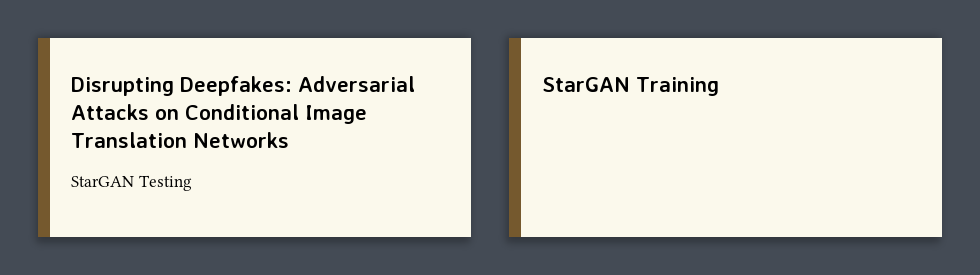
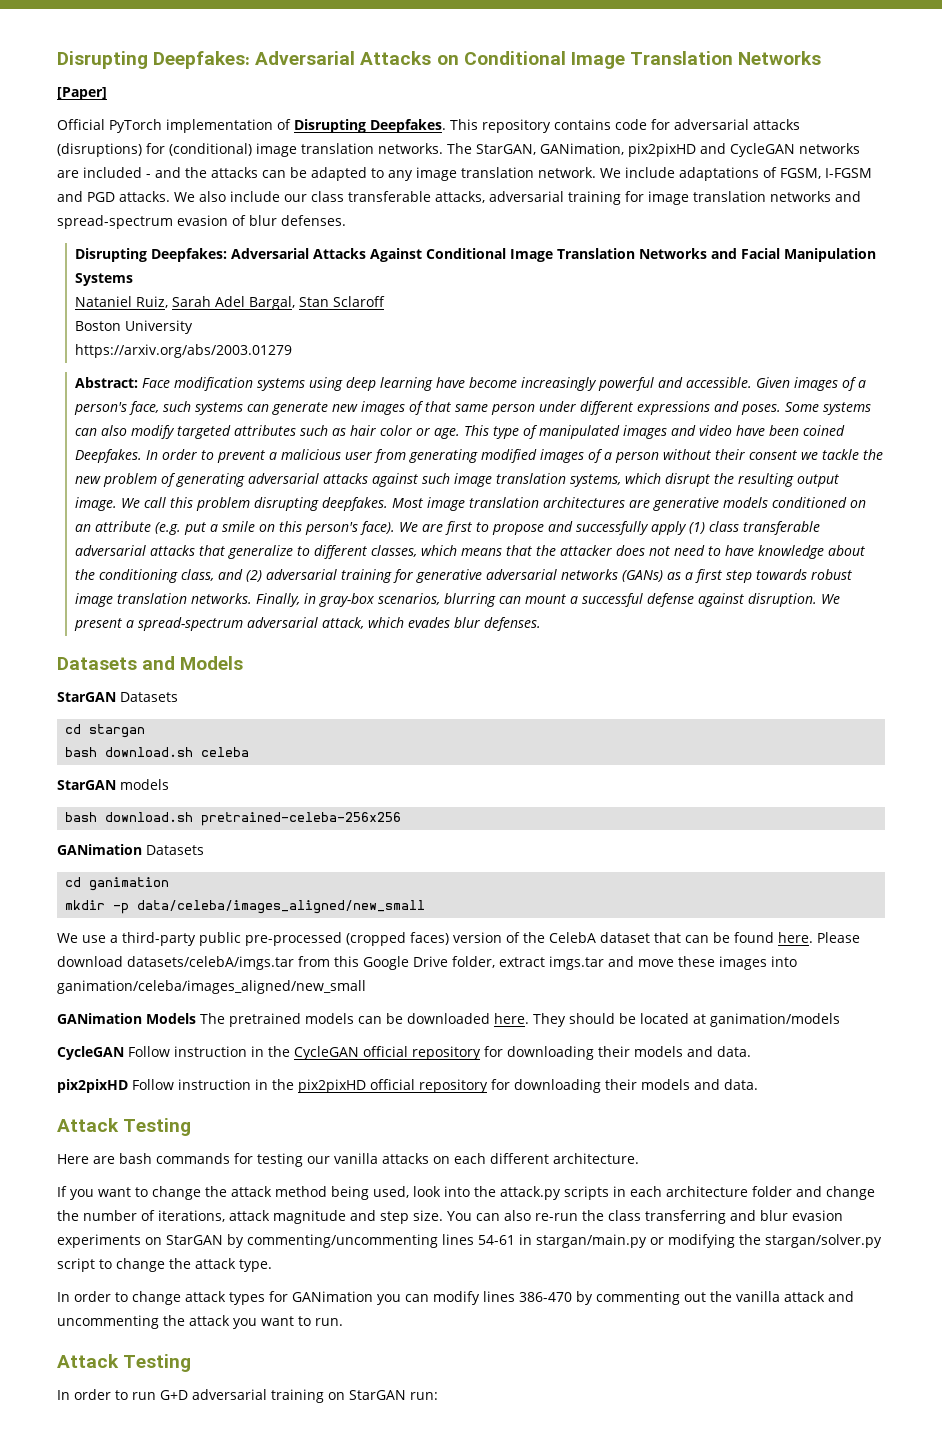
- StarGAN Testing
- StarGAN Training
+ [Paper]
+ Official PyTorch implementation of Disrupting Deepfakes. This repository contains code for adversarial attacks (disruptions) for (conditional) image translation networks. The StarGAN, GANimation, pix2pixHD and CycleGAN networks are included - and the attacks can be adapted to any image translation network. We include adaptations of FGSM, I-FGSM and PGD attacks. We also include our class transferable attacks, adversarial training for image translation networks and spread-spectrum evasion of blur defenses.
+ Disrupting Deepfakes: Adversarial Attacks Against Conditional Image Translation Networks and Facial Manipulation Systems
+ Nataniel Ruiz, Sarah Adel Bargal, Stan Sclaroff
+ Boston University
+ https://arxiv.org/abs/2003.01279
+ Abstract: Face modification systems using deep learning have become increasingly powerful and accessible. Given images of a person's face, such systems can generate new images of that same person under different expressions and poses. Some systems can also modify targeted attributes such as hair color or age. This type of manipulated images and video have been coined Deepfakes. In order to prevent a malicious user from generating modified images of a person without their consent we tackle the new problem of generating adversarial attacks against such image translation systems, which disrupt the resulting output image. We call this problem disrupting deepfakes. Most image translation architectures are generative models conditioned on an attribute (e.g. put a smile on this person's face). We are first to propose and successfully apply (1) class transferable adversarial attacks that generalize to different classes, which means that the attacker does not need to have knowledge about the conditioning class, and (2) adversarial training for generative adversarial networks (GANs) as a first step towards robust image translation networks. Finally, in gray-box scenarios, blurring can mount a successful defense against disruption. We present a spread-spectrum adversarial attack, which evades blur defenses.
+ Datasets and Models
+ StarGAN Datasets
+ cd stargan
+ bash download.sh celeba
+ StarGAN models
+ bash download.sh pretrained-celeba-256x256
+ GANimation Datasets
+ cd ganimation
+ mkdir -p data/celeba/images_aligned/new_small
+ We use a third-party public pre-processed (cropped faces) version of the CelebA dataset that can be found here. Please download datasets/celebA/imgs.tar from this Google Drive folder, extract imgs.tar and move these images into ganimation/celeba/images_aligned/new_small
+ GANimation Models The pretrained models can be downloaded here. They should be located at ganimation/models
+ CycleGAN Follow instruction in the CycleGAN official repository for downloading their models and data.
+ pix2pixHD Follow instruction in the pix2pixHD official repository for downloading their models and data.
+ Attack Testing
+ Here are bash commands for testing our vanilla attacks on each different architecture.
+ If you want to change the attack method being used, look into the attack.py scripts in each architecture folder and change the number of iterations, attack magnitude and step size. You can also re-run the class transferring and blur evasion experiments on StarGAN by commenting/uncommenting lines 54-61 in stargan/main.py or modifying the stargan/solver.py script to change the attack type.
+ In order to change attack types for GANimation you can modify lines 386-470 by commenting out the vanilla attack and uncommenting the attack you want to run.
+ Attack Testing
+ In order to run G+D adversarial training on StarGAN run:

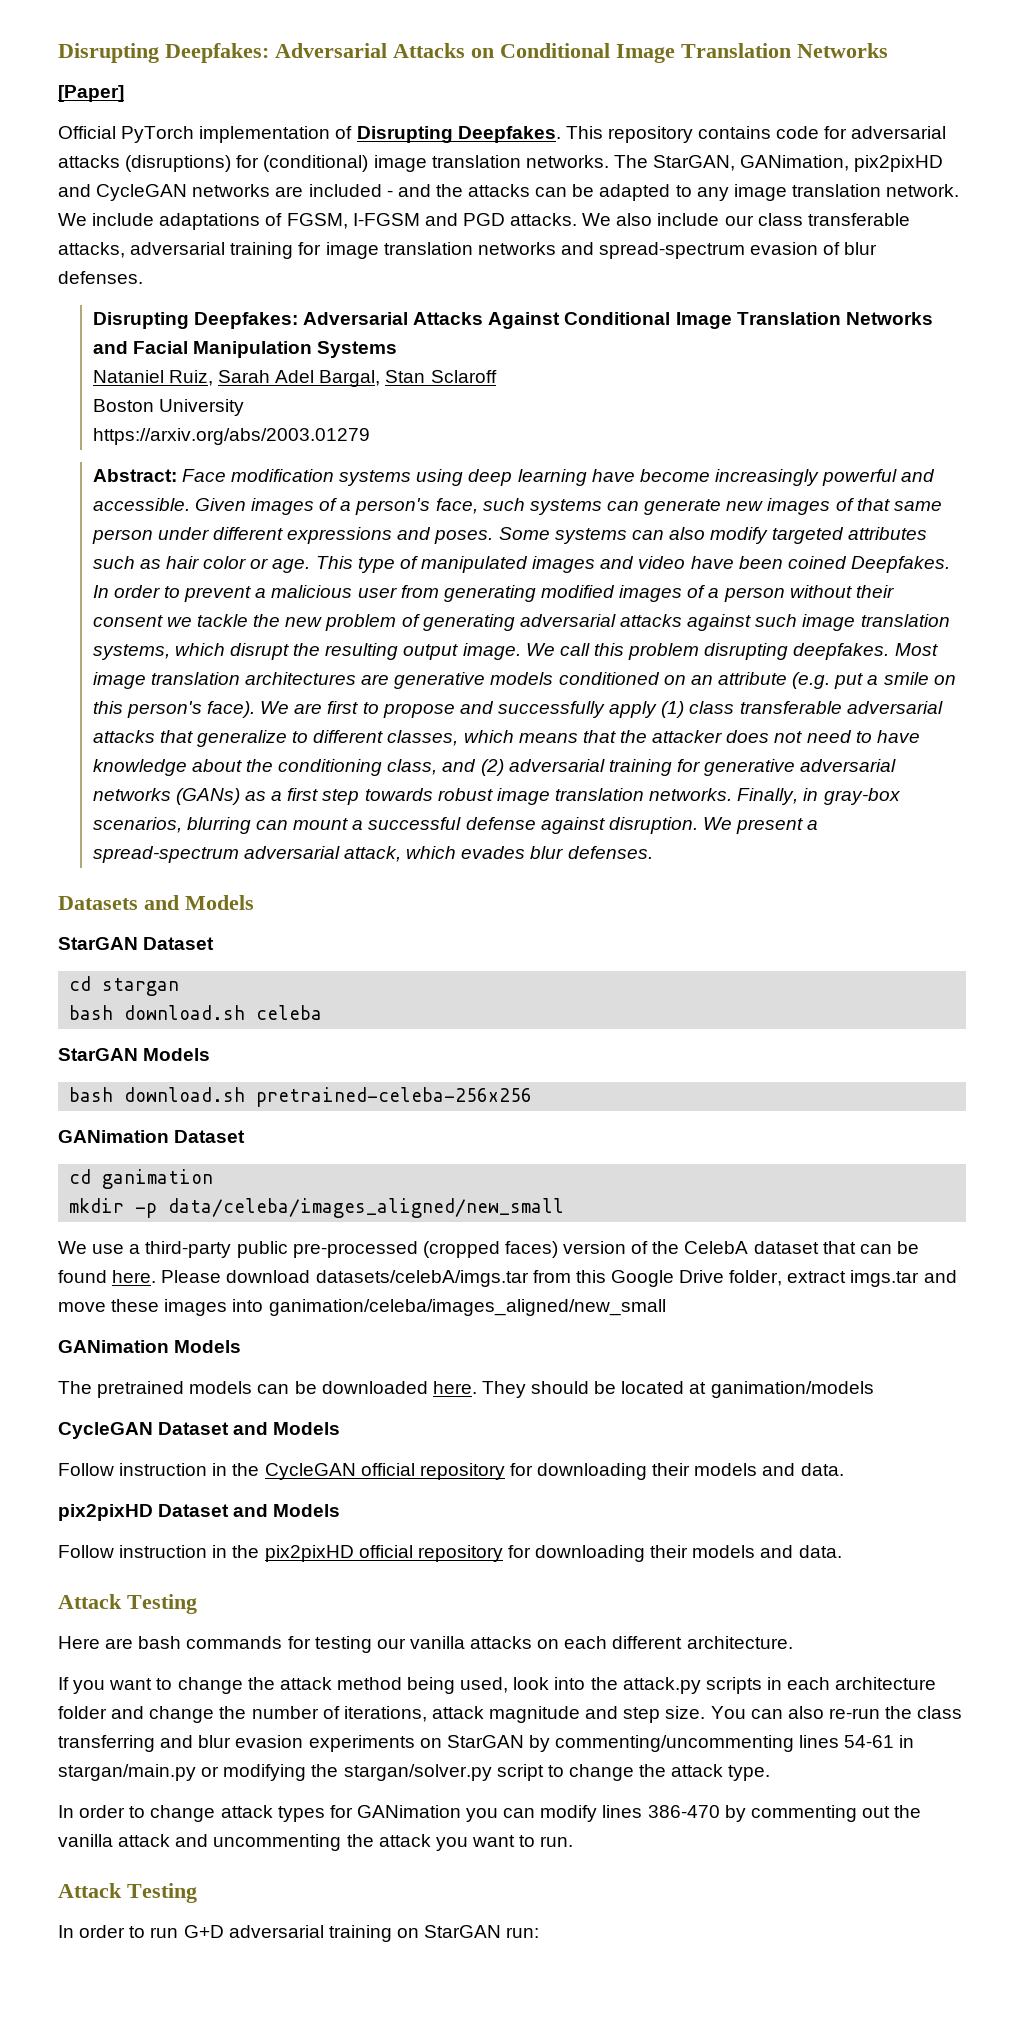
- StarGAN Datasets
+ StarGAN Dataset
- StarGAN models
+ StarGAN Models
- GANimation Datasets
+ GANimation Dataset
- GANimation Models The pretrained models can be downloaded here.
+ GANimation Models
+ The pretrained models can be downloaded here.
- CycleGAN Follow instruction in the CycleGAN official repository for downloading their models and data.
+ CycleGAN Dataset and Models
+ Follow instruction in the CycleGAN official repository for downloading their models and data.
- pix2pixHD Follow instruction in the pix2pixHD official repository for downloading their models and data.
+ pix2pixHD Dataset and Models
+ Follow instruction in the pix2pixHD official repository for downloading their models and data.

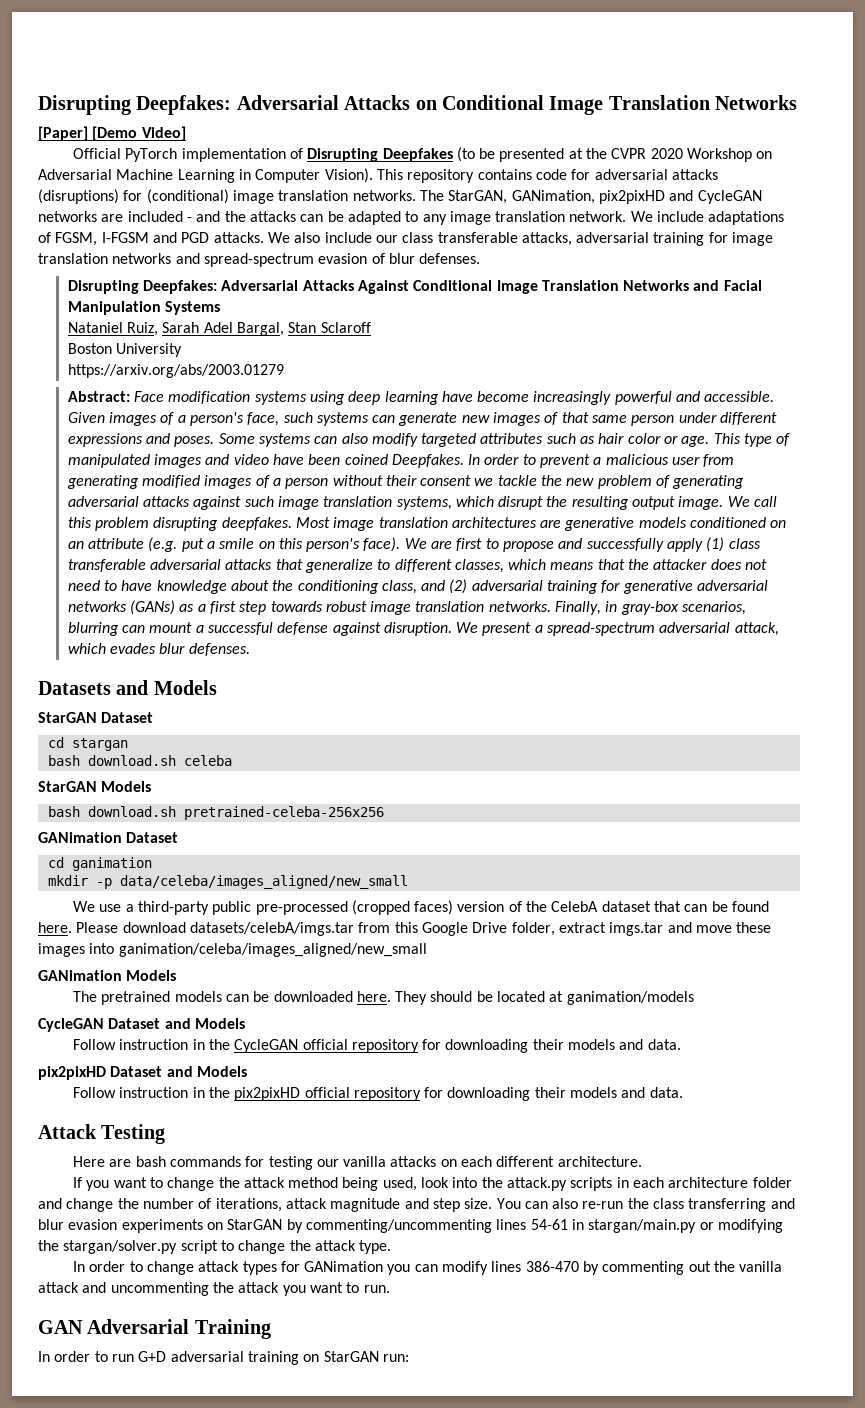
- [Paper]
+ [Paper] [Demo Video]
- Official PyTorch implementation of Disrupting Deepfakes.
+ Official PyTorch implementation of Disrupting Deepfakes (to be presented at the CVPR 2020 Workshop on Adversarial Machine Learning in Computer Vision).
  In order to change attack types for GANimation you can modify lines 386-470 by commenting out the vanilla attack and uncommenting the attack you want to run.
- Attack Testing
+ GAN Adversarial Training

